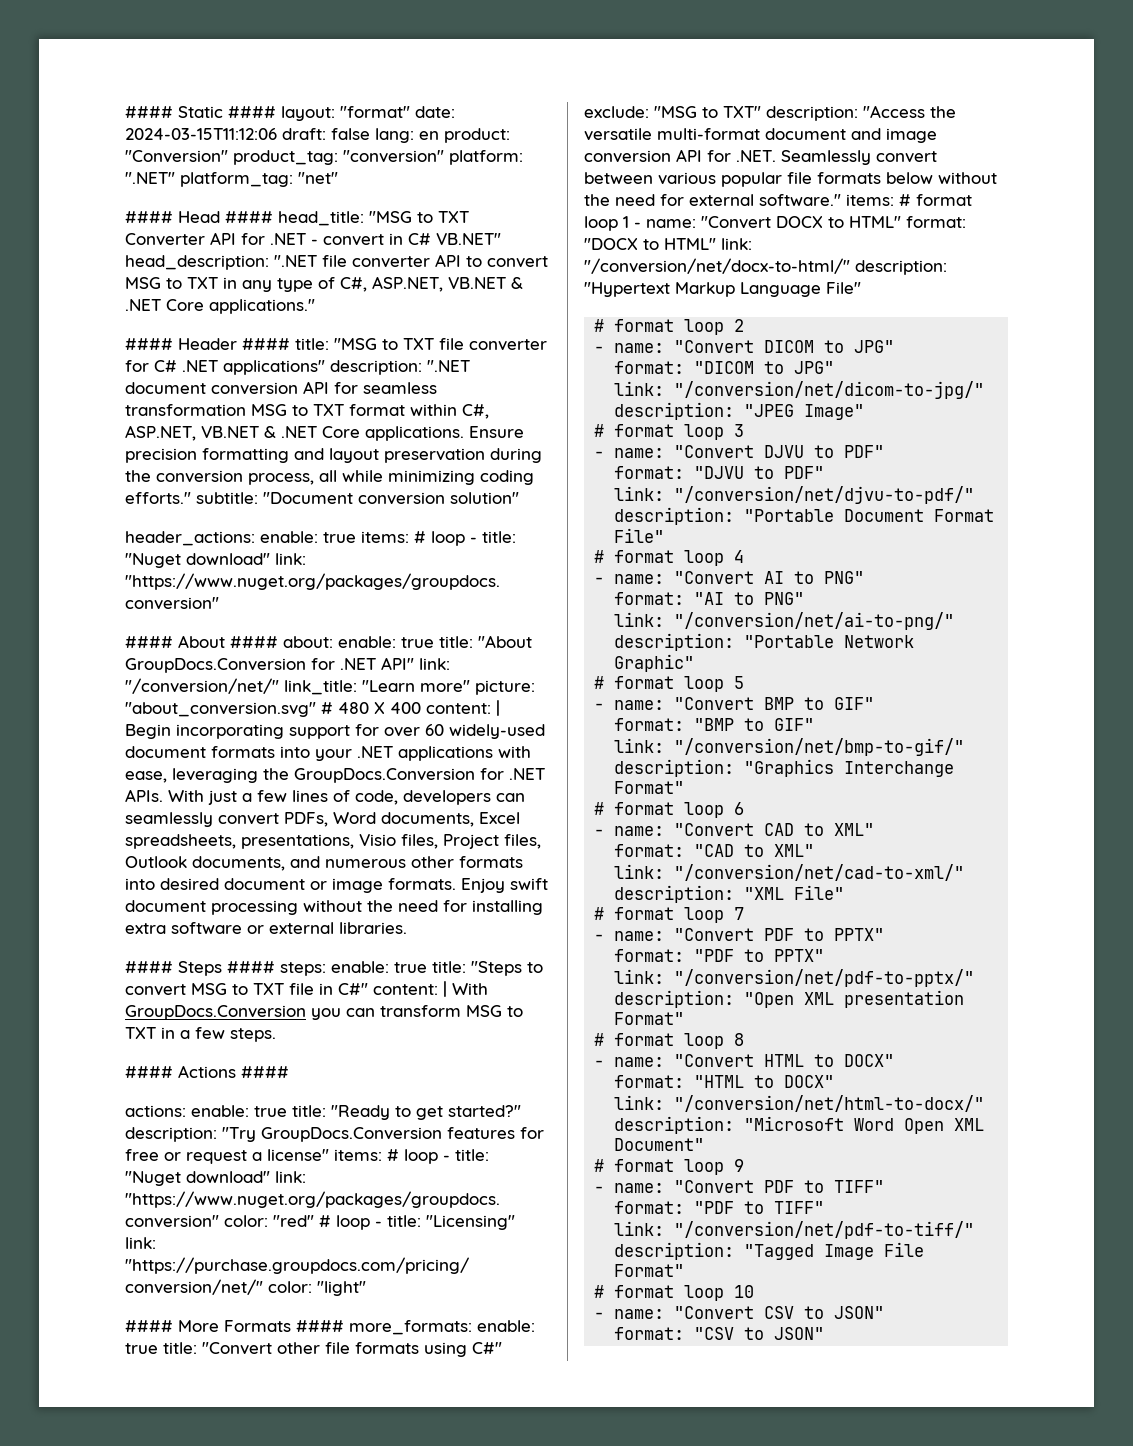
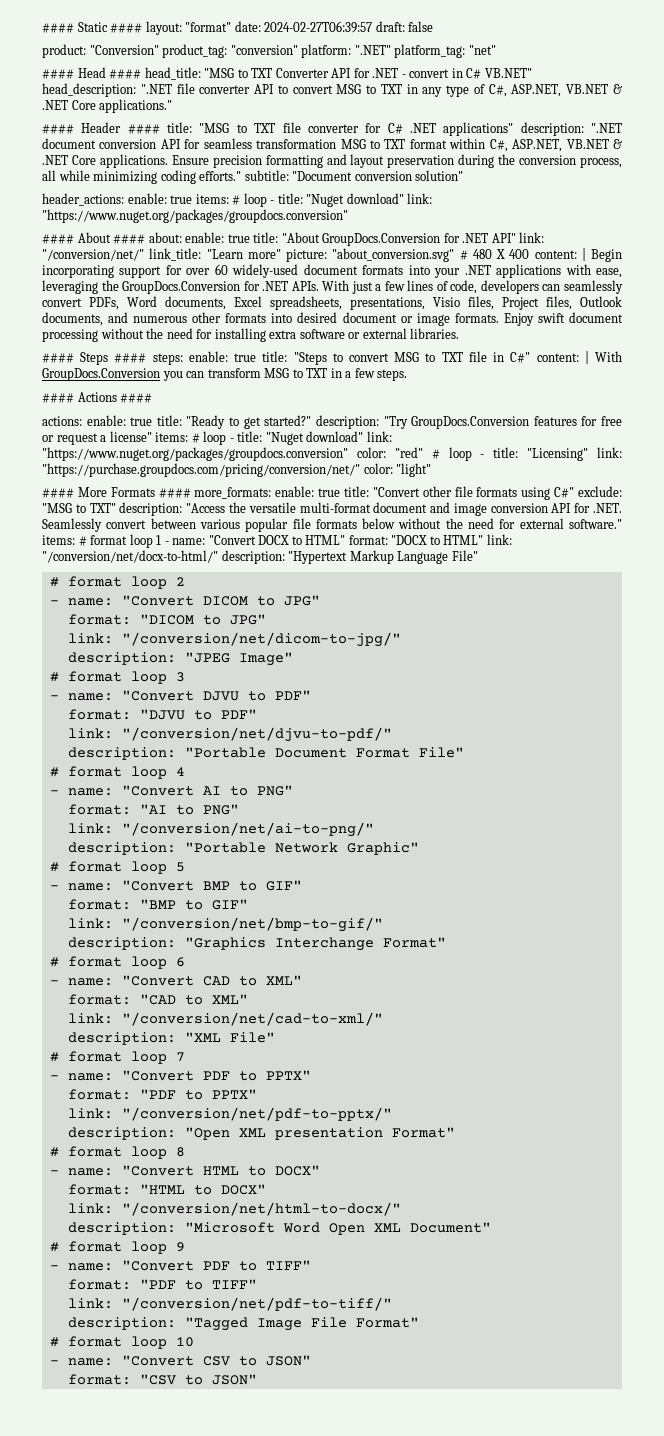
- #### Static #### layout: "format" date: 2024-03-15T11:12:06 draft: false lang: en product: "Conversion" product_tag: "conversion" platform: ".NET" platform_tag: "net"
+ #### Static #### layout: "format" date: 2024-02-27T06:39:57 draft: false
+ product: "Conversion" product_tag: "conversion" platform: ".NET" platform_tag: "net"

